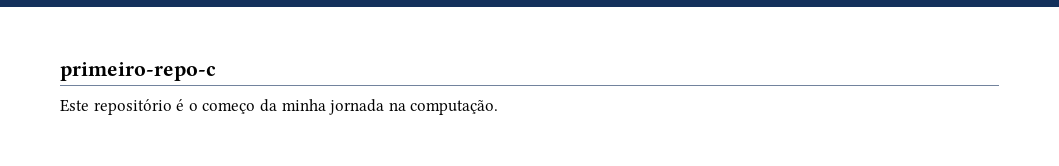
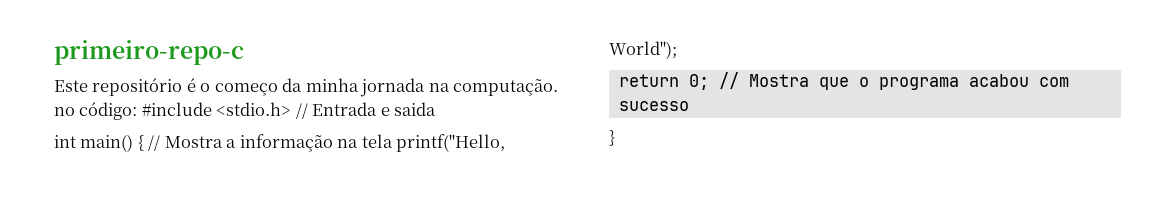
- Este repositório é o começo da minha jornada na computação.
+ Este repositório é o começo da minha jornada na computação. no código: #include <stdio.h> // Entrada e saida
+ int main() { // Mostra a informação na tela printf("Hello, World");
+ return 0; // Mostra que o programa acabou com sucesso
+ }

